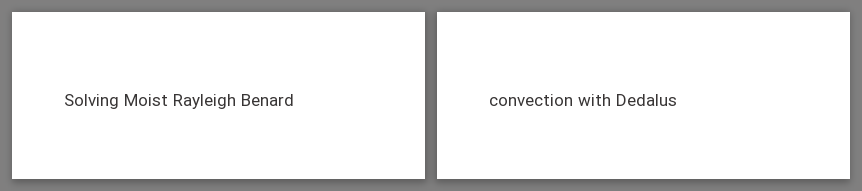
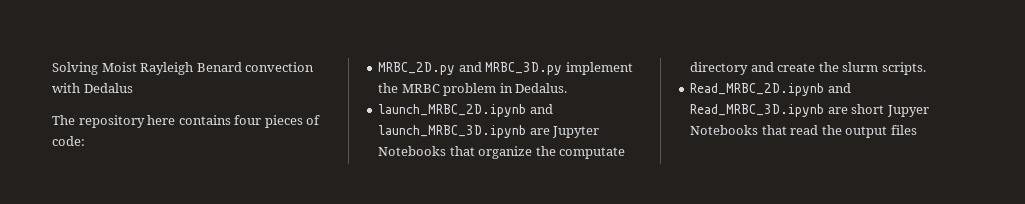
+ The repository here contains four pieces of code:
+ MRBC_2D.py and MRBC_3D.py implement the MRBC problem in Dedalus.
+ launch_MRBC_2D.ipynb and launch_MRBC_3D.ipynb are Jupyter Notebooks that organize the computate directory and create the slurm scripts.
+ Read_MRBC_2D.ipynb and Read_MRBC_3D.ipynb are short Jupyer Notebooks that read the output files

